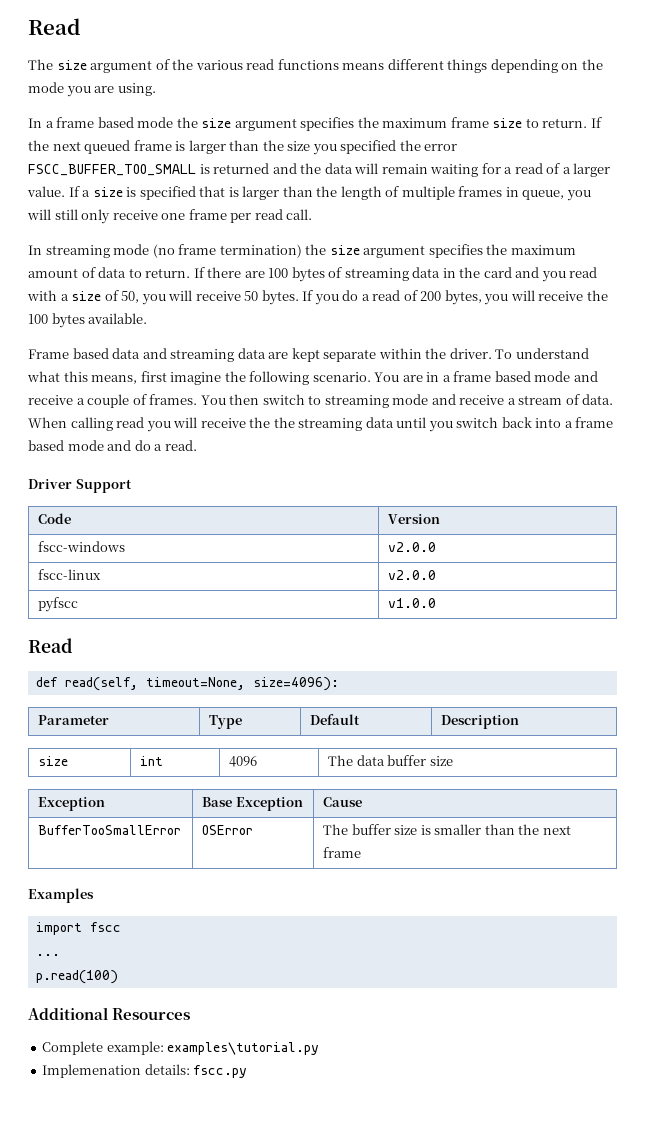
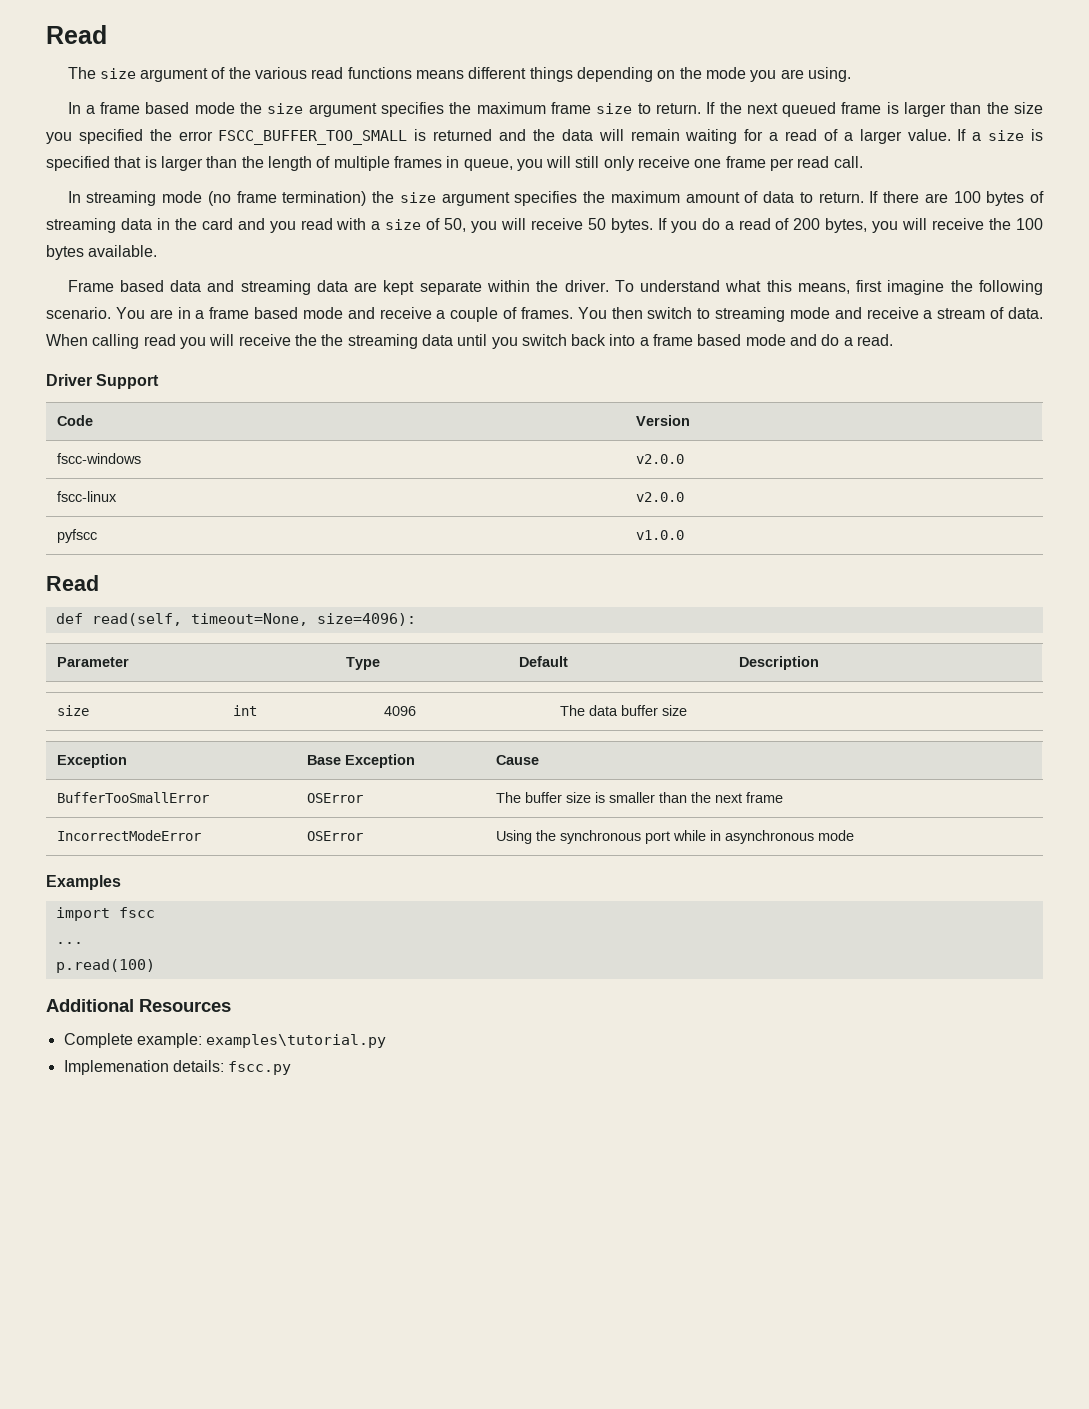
+ IncorrectModeError | OSError | Using the synchronous port while in asynchronous mode

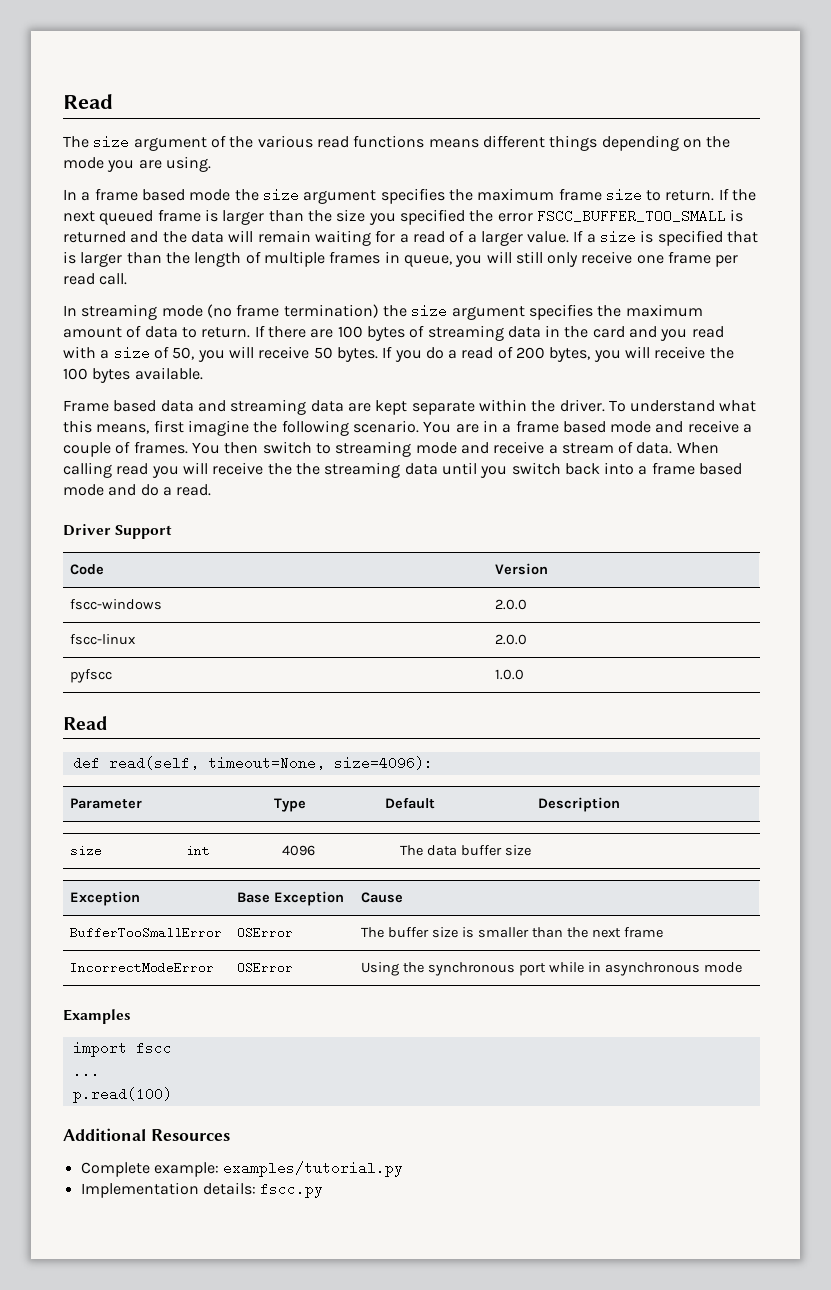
- fscc-windows | v2.0.0
+ fscc-windows | 2.0.0
- fscc-linux | v2.0.0
+ fscc-linux | 2.0.0
- pyfscc | v1.0.0
+ pyfscc | 1.0.0
- Complete example: examples\tutorial.py
- Implemenation details: fscc.py
+ Complete example: examples/tutorial.py
+ Implementation details: fscc.py

